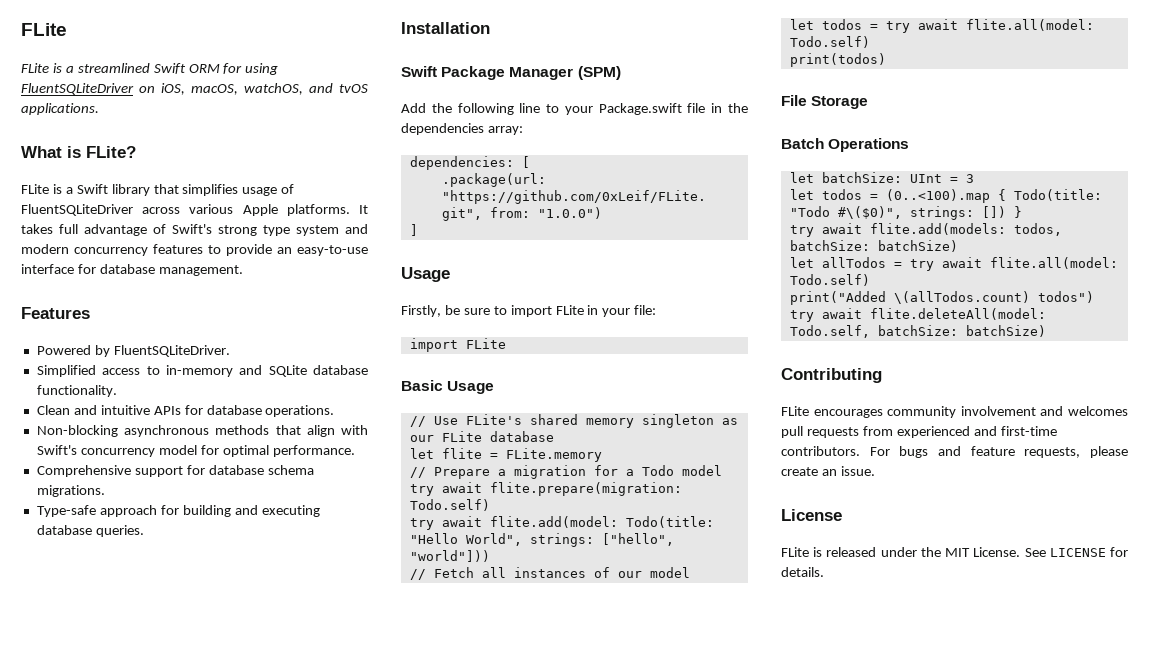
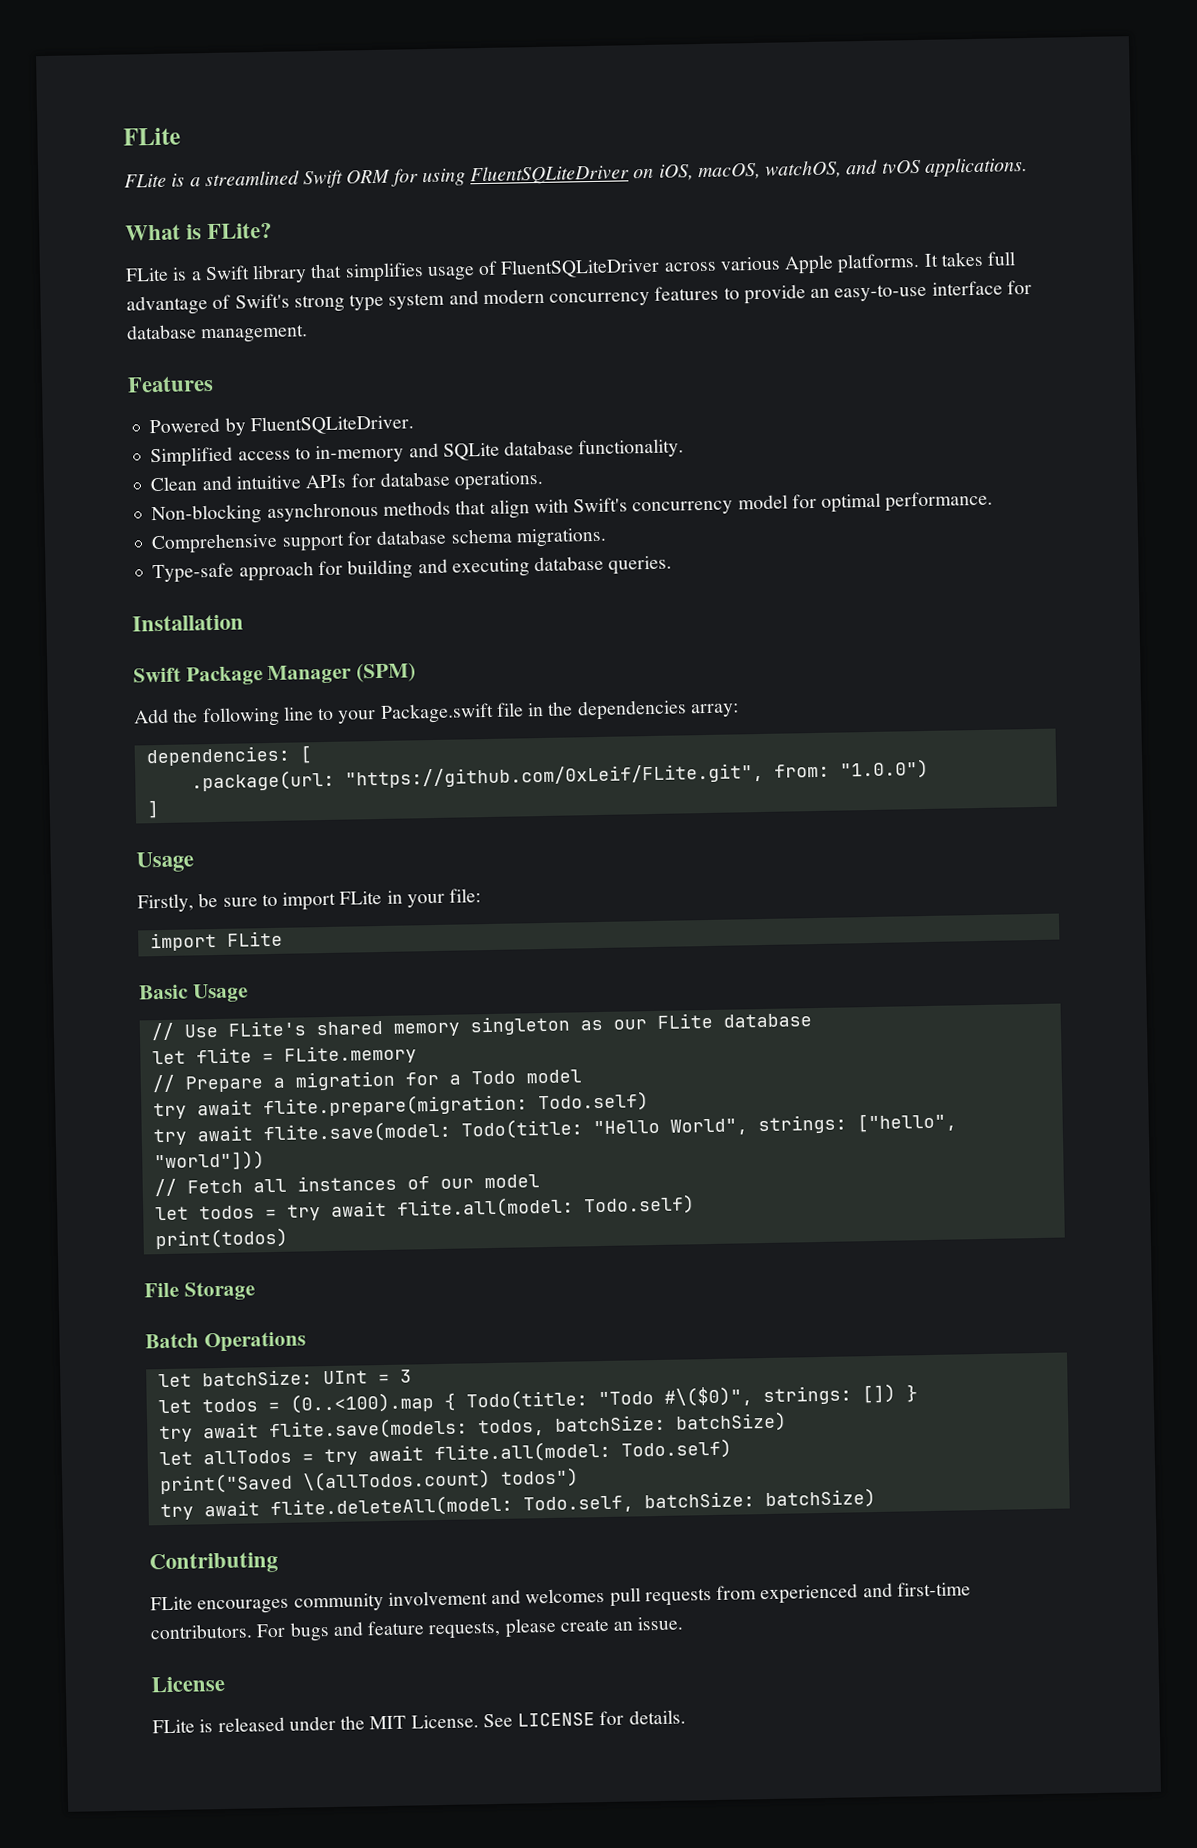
- try await flite.add(model: Todo(title: "Hello World", strings: ["hello", "world"]))
+ try await flite.save(model: Todo(title: "Hello World", strings: ["hello", "world"]))
- try await flite.add(models: todos, batchSize: batchSize)
+ try await flite.save(models: todos, batchSize: batchSize)
- print("Added \(allTodos.count) todos")
+ print("Saved \(allTodos.count) todos")

